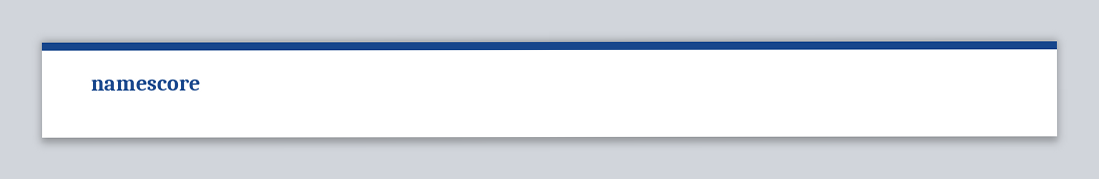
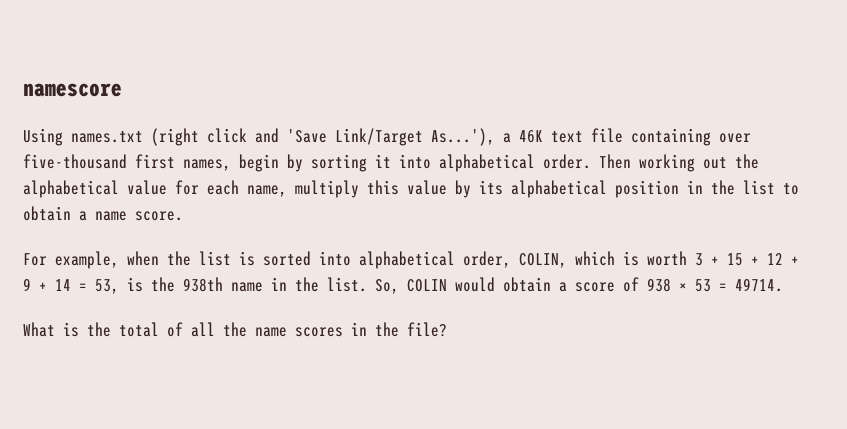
+ Using names.txt (right click and 'Save Link/Target As...'), a 46K text file containing over five-thousand first names, begin by sorting it into alphabetical order. Then working out the alphabetical value for each name, multiply this value by its alphabetical position in the list to obtain a name score.
+ For example, when the list is sorted into alphabetical order, COLIN, which is worth 3 + 15 + 12 + 9 + 14 = 53, is the 938th name in the list. So, COLIN would obtain a score of 938 × 53 = 49714.
+ What is the total of all the name scores in the file?

